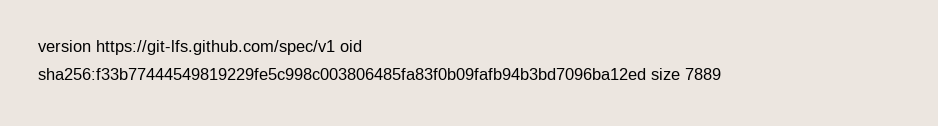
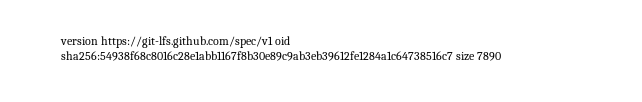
- version https://git-lfs.github.com/spec/v1 oid sha256:f33b77444549819229fe5c998c003806485fa83f0b09fafb94b3bd7096ba12ed size 7889
+ version https://git-lfs.github.com/spec/v1 oid sha256:54938f68c8016c28e1abb1167f8b30e89c9ab3eb39612fe1284a1c64738516c7 size 7890

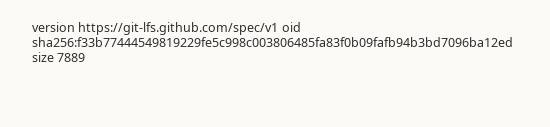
- version https://git-lfs.github.com/spec/v1 oid sha256:54938f68c8016c28e1abb1167f8b30e89c9ab3eb39612fe1284a1c64738516c7 size 7890
+ version https://git-lfs.github.com/spec/v1 oid sha256:f33b77444549819229fe5c998c003806485fa83f0b09fafb94b3bd7096ba12ed size 7889

